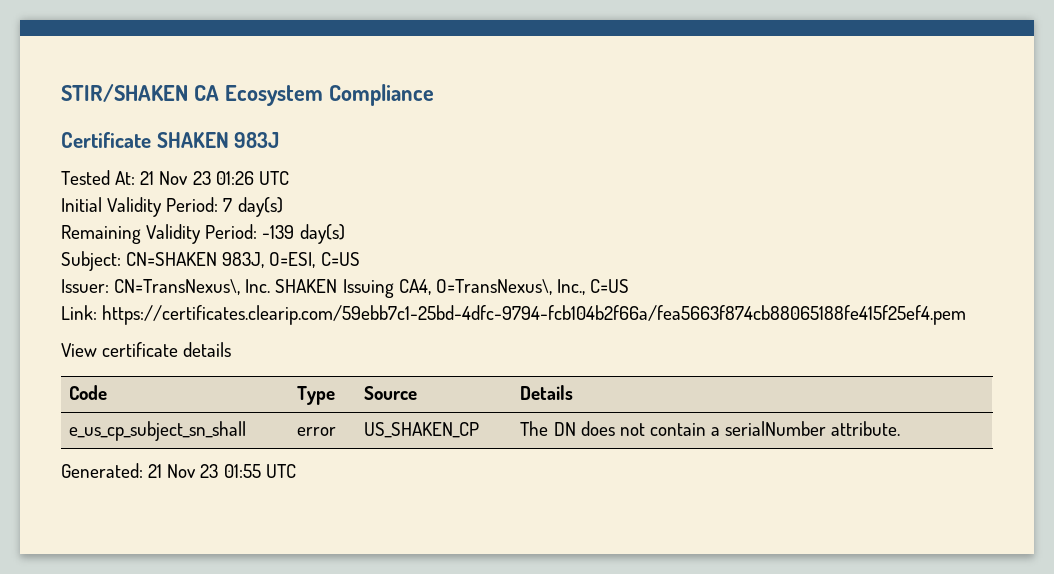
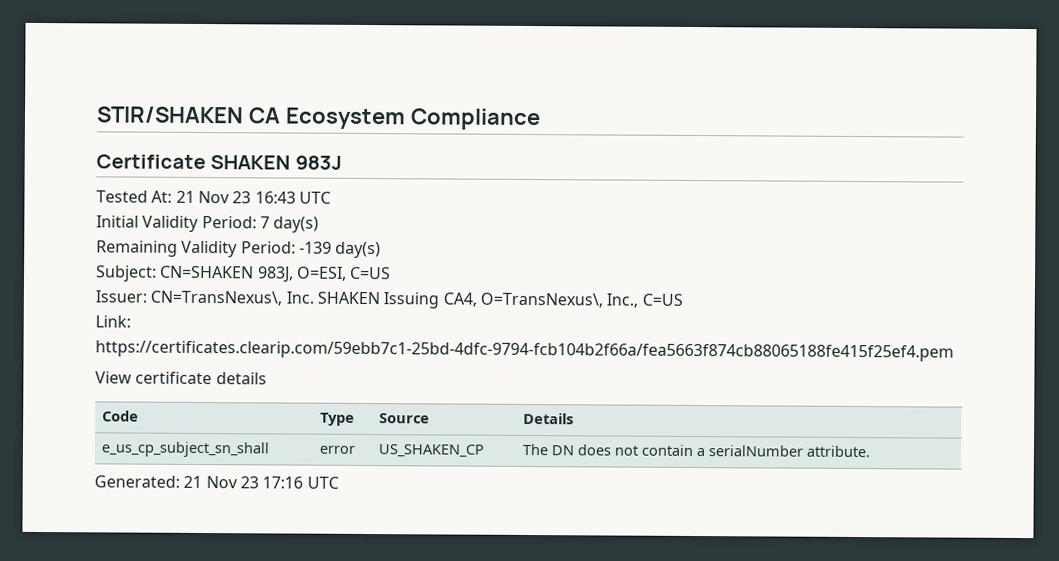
- Tested At: 21 Nov 23 01:26 UTC
+ Tested At: 21 Nov 23 16:43 UTC
- Generated: 21 Nov 23 01:55 UTC
+ Generated: 21 Nov 23 17:16 UTC

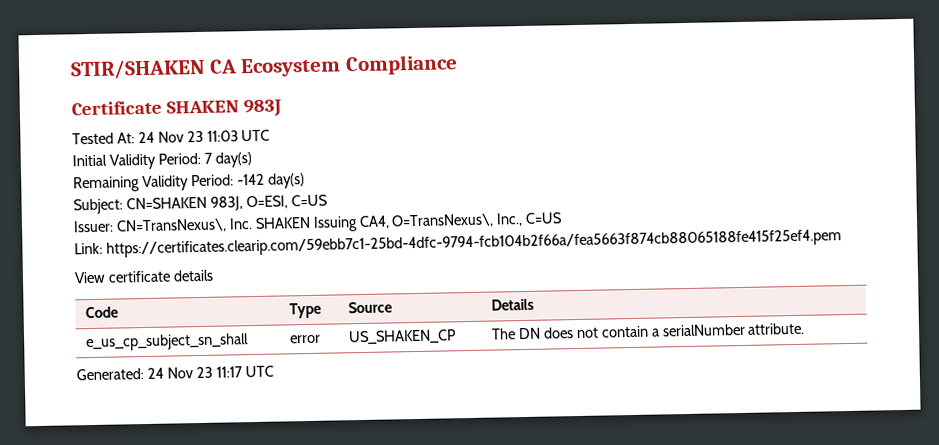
- Tested At: 21 Nov 23 16:43 UTC
+ Tested At: 24 Nov 23 11:03 UTC
- Remaining Validity Period: -139 day(s)
+ Remaining Validity Period: -142 day(s)
- Generated: 21 Nov 23 17:16 UTC
+ Generated: 24 Nov 23 11:17 UTC

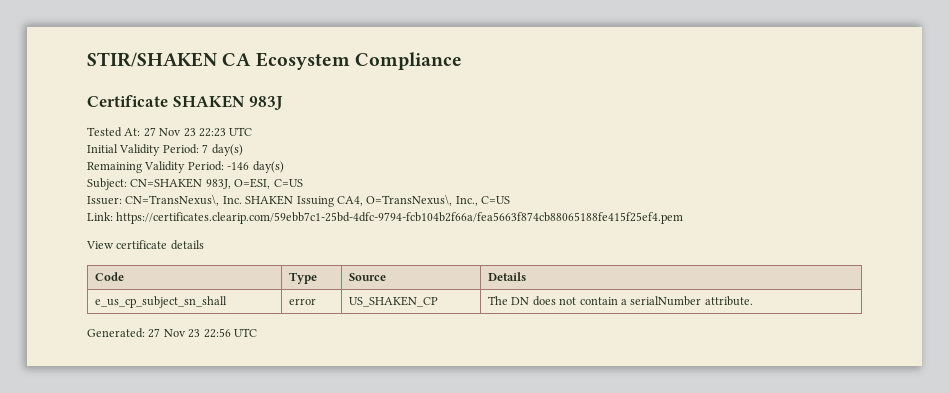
- Tested At: 24 Nov 23 11:03 UTC
+ Tested At: 27 Nov 23 22:23 UTC
- Remaining Validity Period: -142 day(s)
+ Remaining Validity Period: -146 day(s)
- Generated: 24 Nov 23 11:17 UTC
+ Generated: 27 Nov 23 22:56 UTC

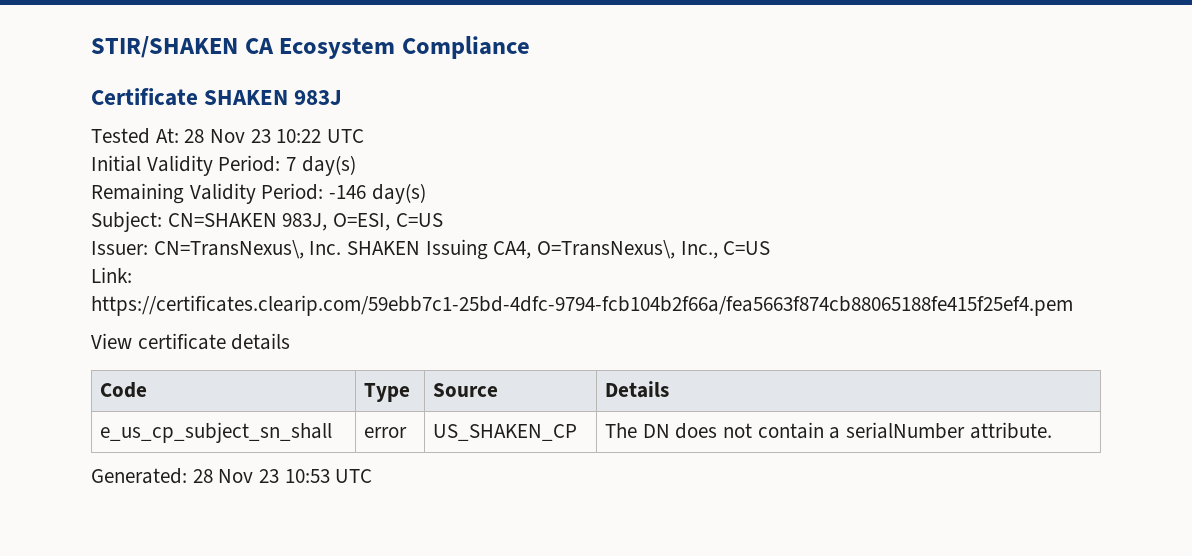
- Tested At: 27 Nov 23 22:23 UTC
+ Tested At: 28 Nov 23 10:22 UTC
- Generated: 27 Nov 23 22:56 UTC
+ Generated: 28 Nov 23 10:53 UTC

